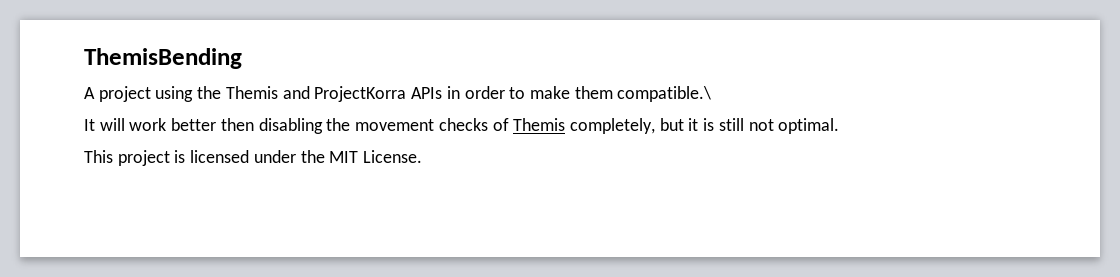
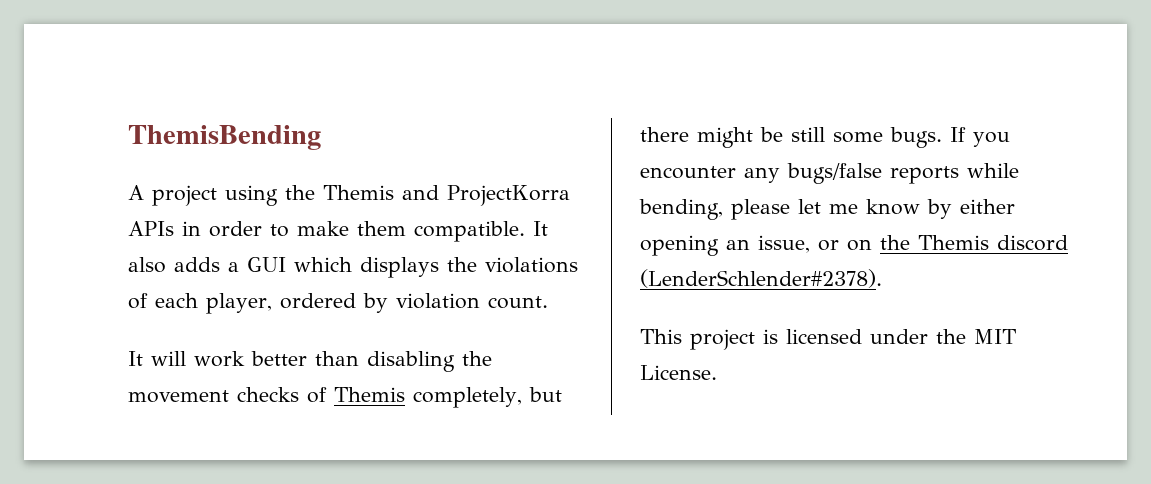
- A project using the Themis and ProjectKorra APIs in order to make them compatible.\
+ A project using the Themis and ProjectKorra APIs in order to make them compatible. It also adds a GUI which displays the violations of each player, ordered by violation count.
- It will work better then disabling the movement checks of Themis completely, but it is still not optimal.
+ It will work better than disabling the movement checks of Themis completely, but there might be still some bugs. If you encounter any bugs/false reports while bending, please let me know by either opening an issue, or on the Themis discord (LenderSchlender#2378).

